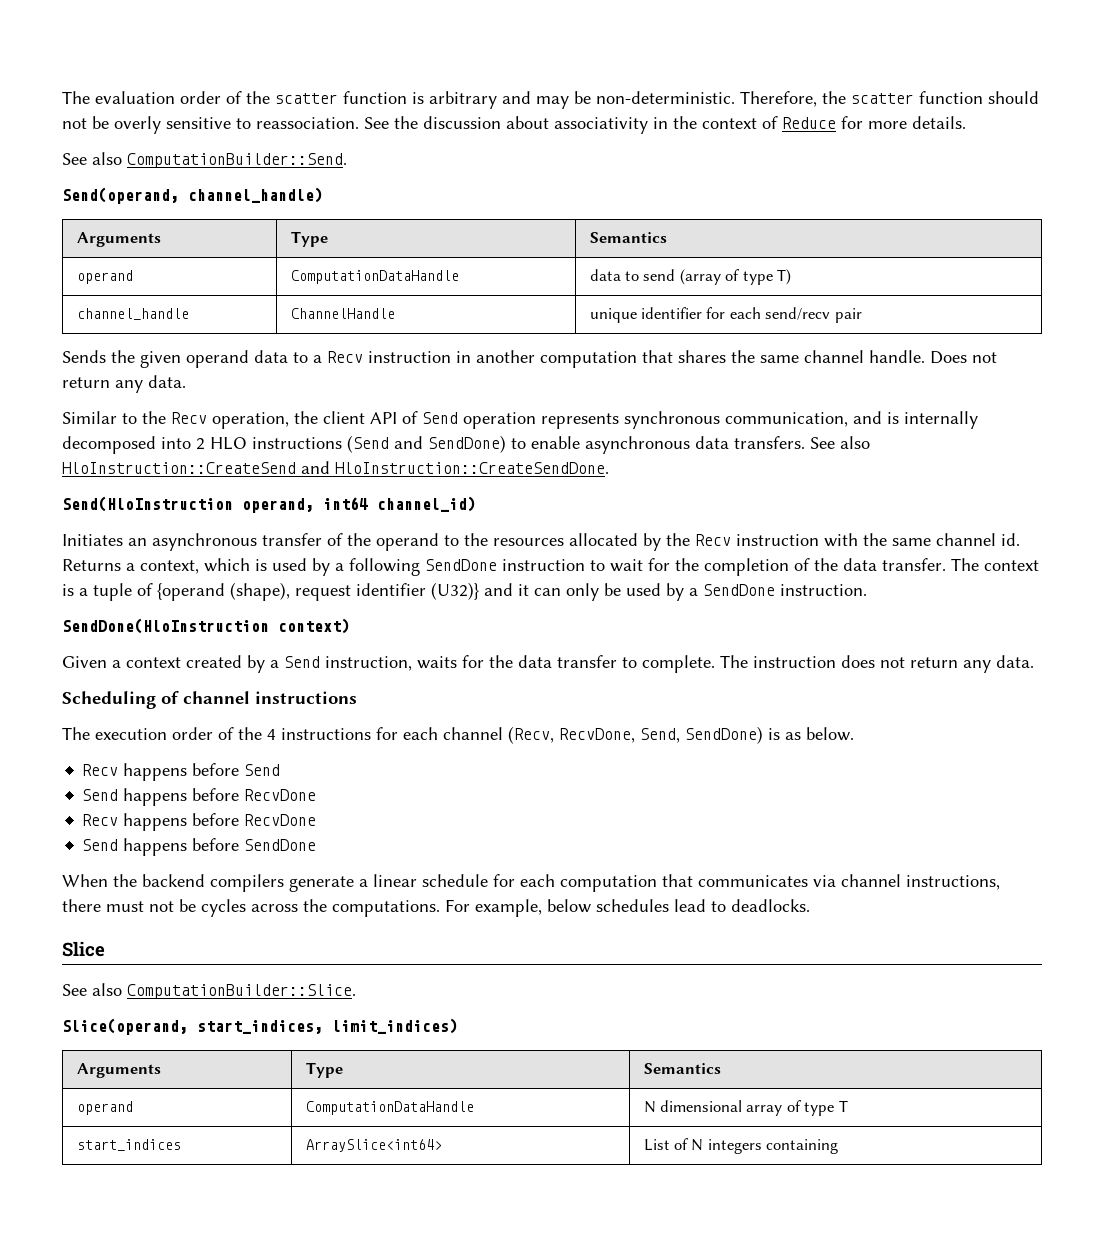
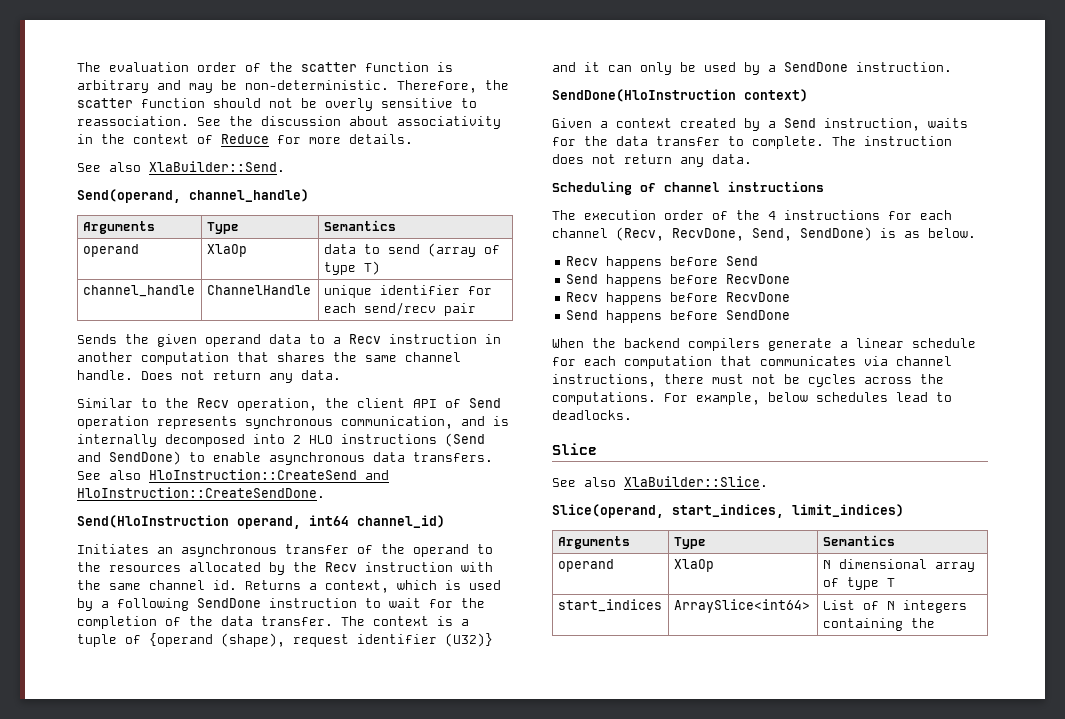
- See also ComputationBuilder::Send.
+ See also XlaBuilder::Send.
- operand | ComputationDataHandle | data to send (array of type T)
+ operand | XlaOp | data to send (array of type T)
- See also ComputationBuilder::Slice.
+ See also XlaBuilder::Slice.
- operand | ComputationDataHandle | N dimensional array of type T
+ operand | XlaOp | N dimensional array of type T
- start_indices | ArraySlice<int64> | List of N integers containing
+ start_indices | ArraySlice<int64> | List of N integers containing the

